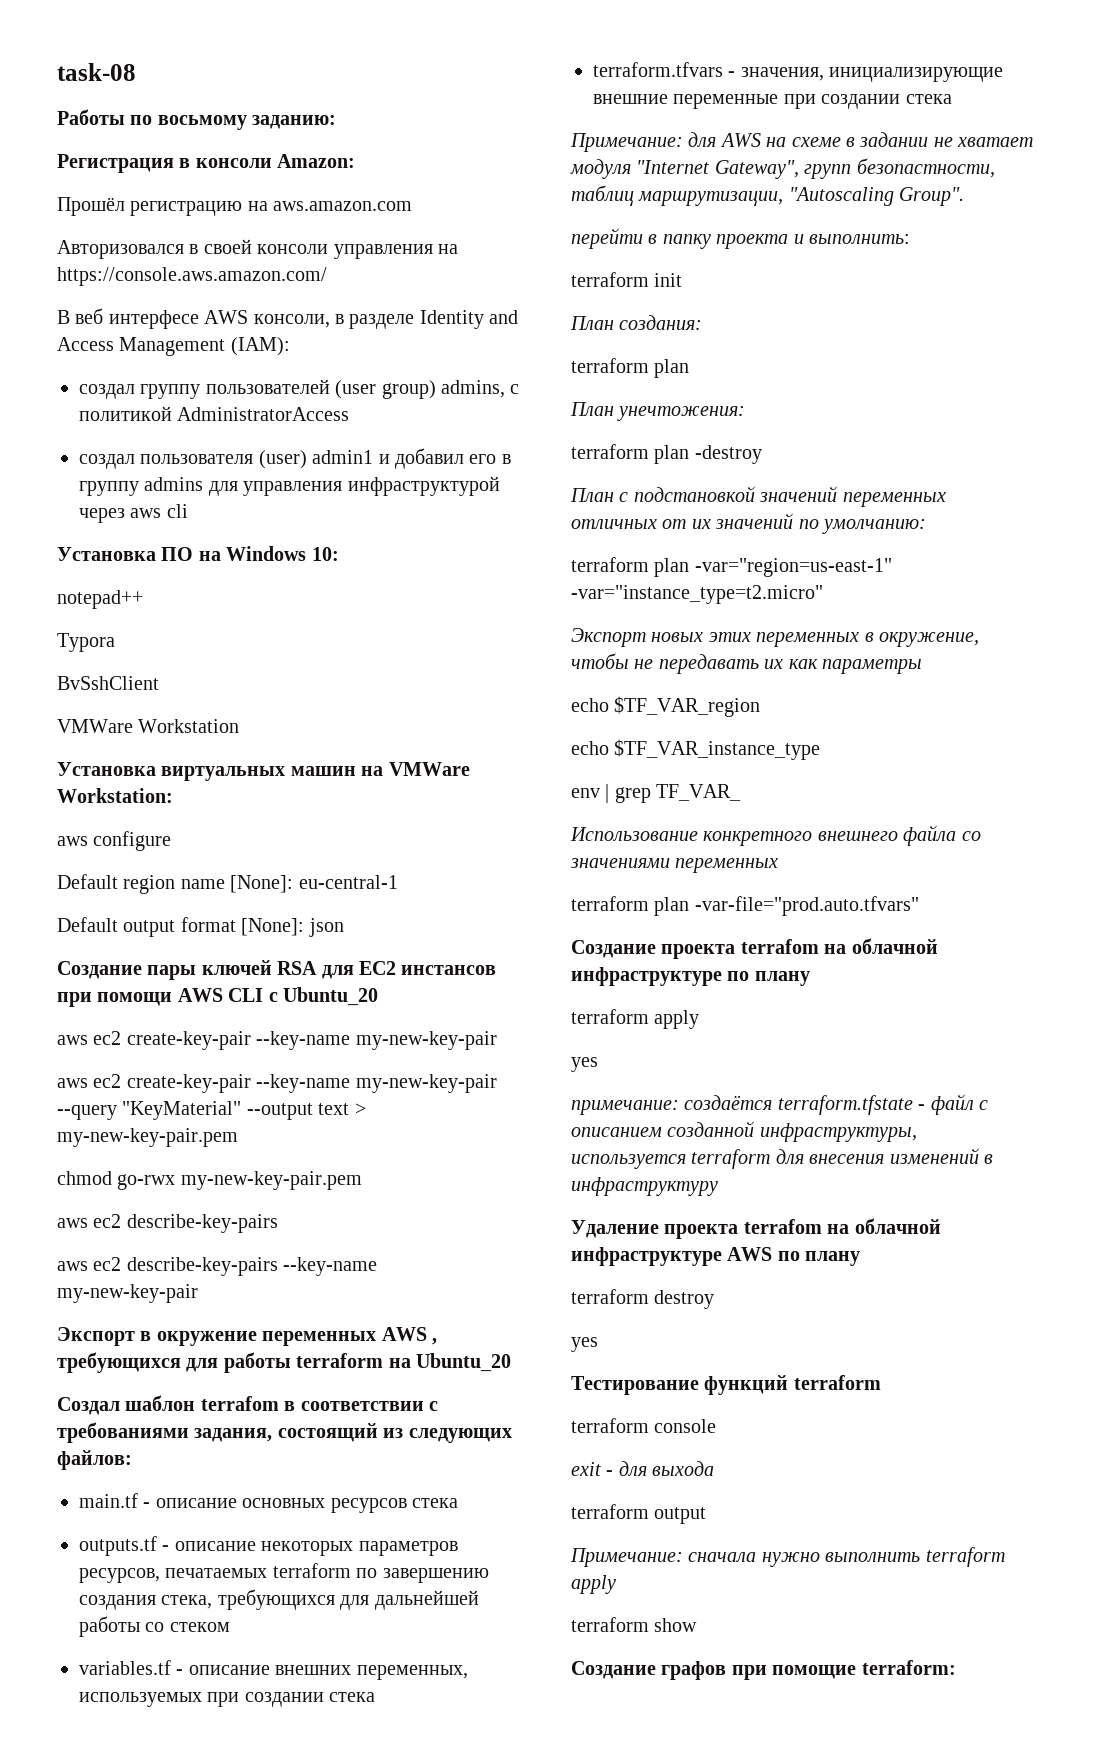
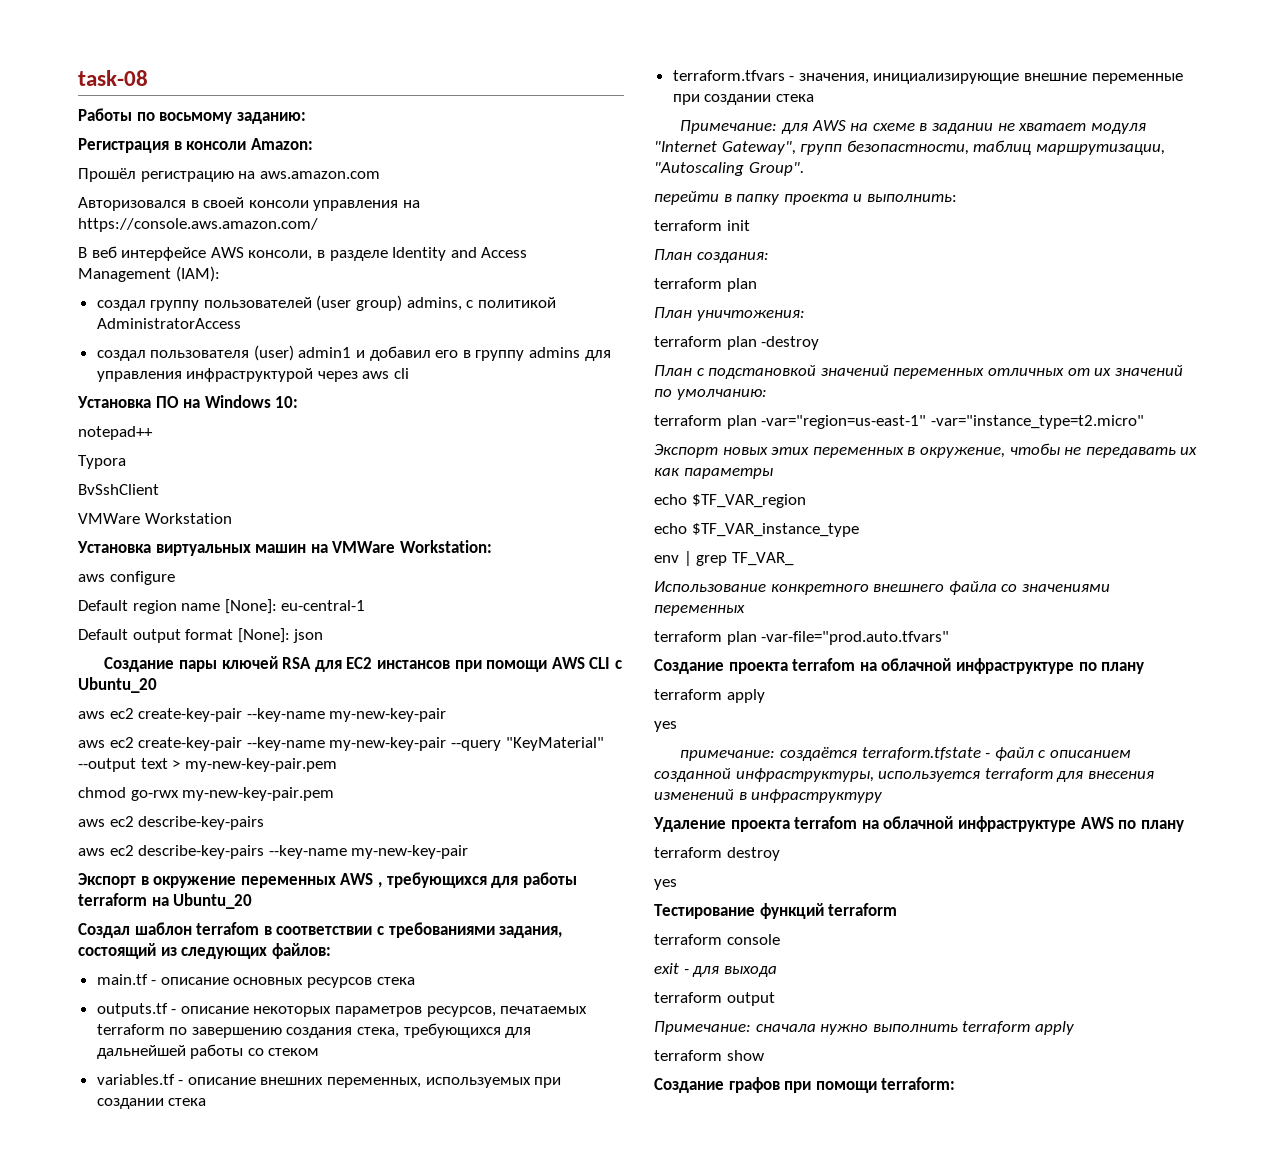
- В веб интерфесе AWS консоли, в разделе Identity and Access Management (IAM):
+ В веб интерфейсе AWS консоли, в разделе Identity and Access Management (IAM):
- План унечтожения:
+ План уничтожения:
- Создание графов при помощие terraform:
+ Создание графов при помощи terraform:

